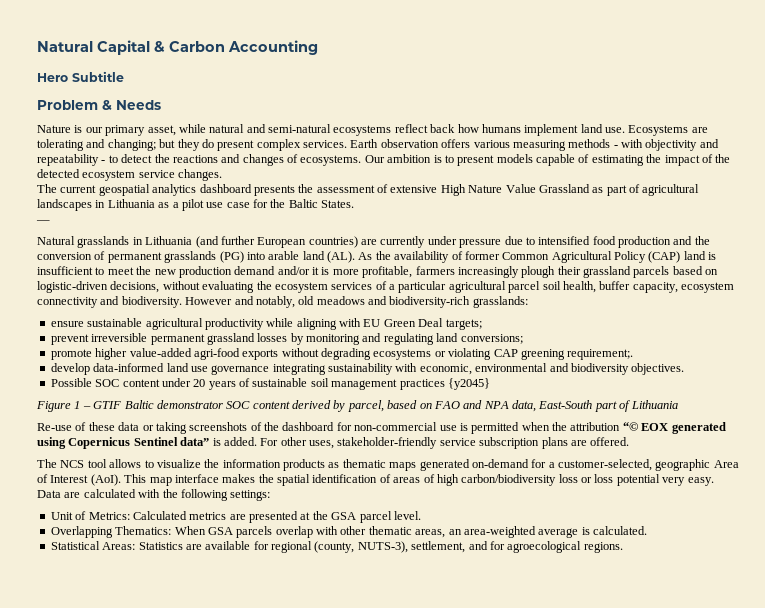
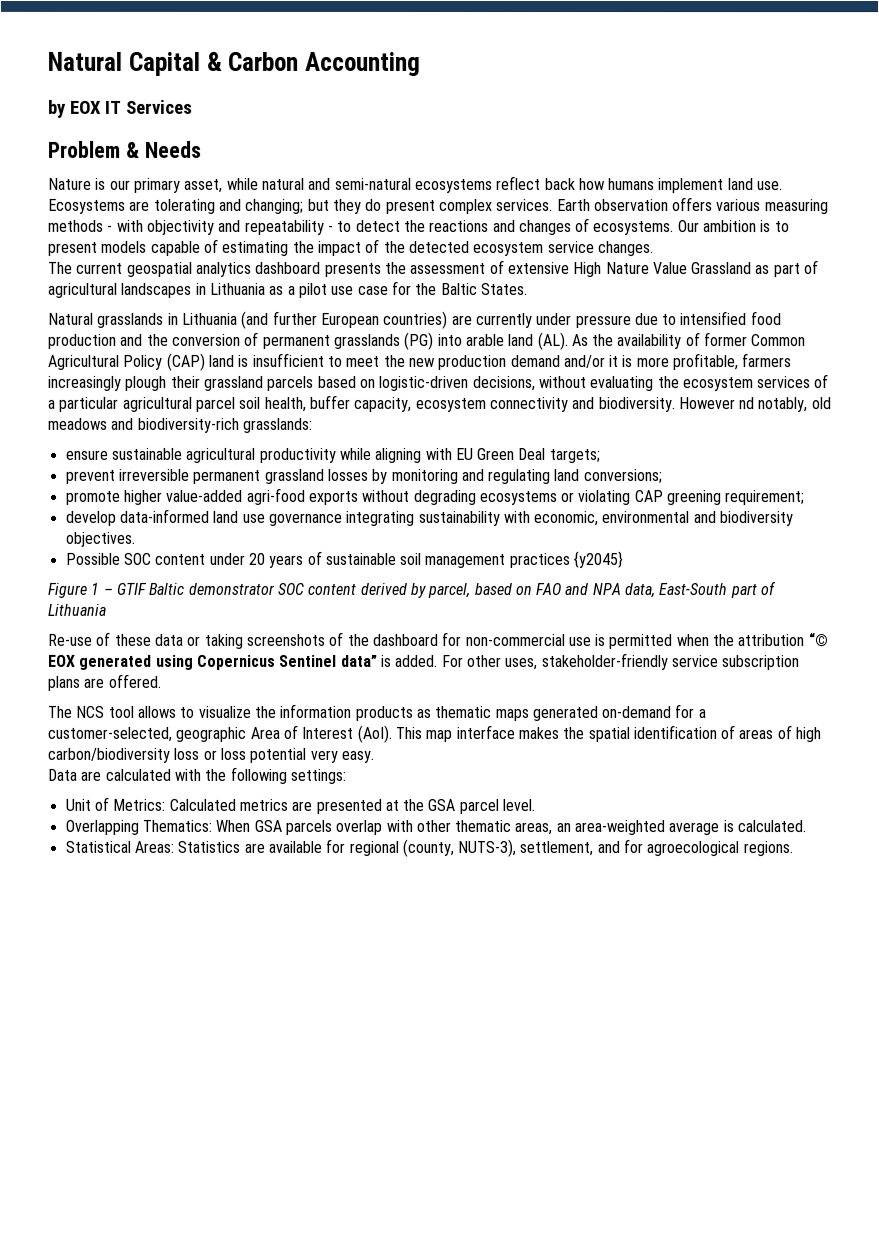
- Hero Subtitle
+ by EOX IT Services
- —
- However and notably, old meadows and biodiversity-rich grasslands:
+ However nd notably, old meadows and biodiversity-rich grasslands:
- promote higher value-added agri-food exports without degrading ecosystems or violating CAP greening requirement;.
+ promote higher value-added agri-food exports without degrading ecosystems or violating CAP greening requirement;

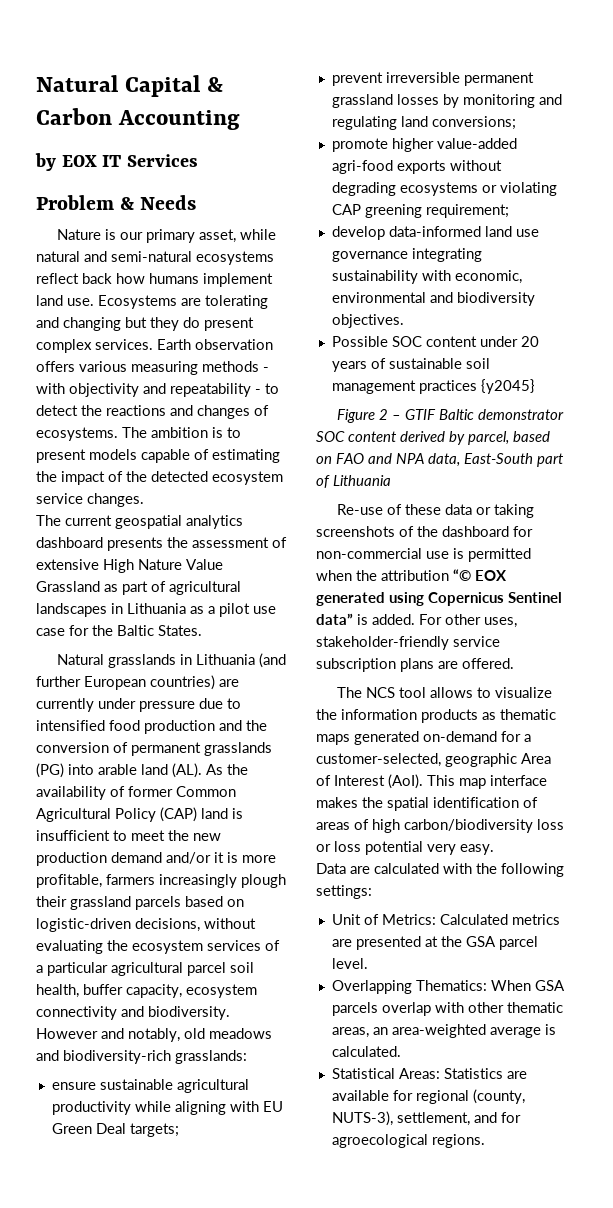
- Ecosystems are tolerating and changing; but they do present complex services.
+ Ecosystems are tolerating and changing but they do present complex services.
- Our ambition is to present models capable of estimating the impact of the detected ecosystem service changes.
+ The ambition is to present models capable of estimating the impact of the detected ecosystem service changes.
- However nd notably, old meadows and biodiversity-rich grasslands:
+ However and notably, old meadows and biodiversity-rich grasslands:
- Figure 1 – GTIF Baltic demonstrator SOC content derived by parcel, based on FAO and NPA data, East-South part of Lithuania
+ Figure 2 – GTIF Baltic demonstrator SOC content derived by parcel, based on FAO and NPA data, East-South part of Lithuania

